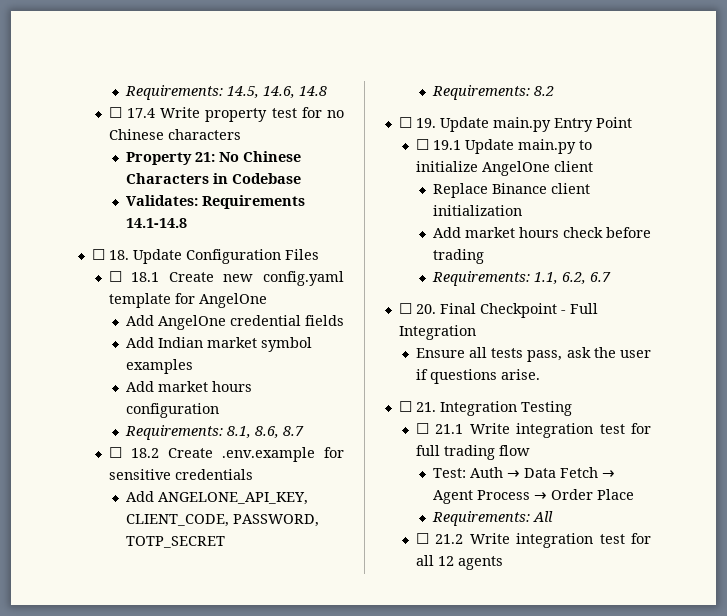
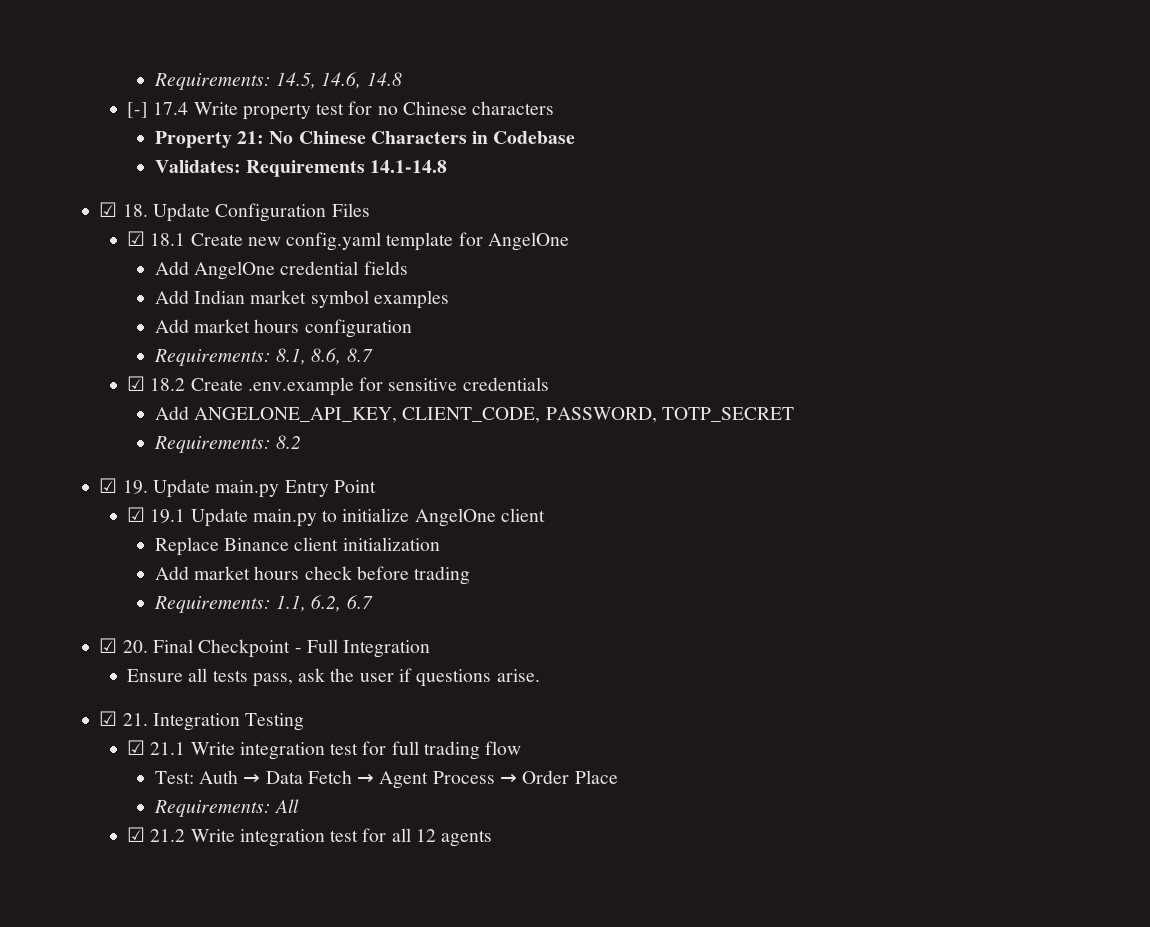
- ☐ 17.4 Write property test for no Chinese characters
+ [-] 17.4 Write property test for no Chinese characters
- ☐ 18. Update Configuration Files
+ ☑ 18. Update Configuration Files
- ☐ 18.1 Create new config.yaml template for AngelOne
+ ☑ 18.1 Create new config.yaml template for AngelOne
- ☐ 18.2 Create .env.example for sensitive credentials
+ ☑ 18.2 Create .env.example for sensitive credentials
- ☐ 19. Update main.py Entry Point
+ ☑ 19. Update main.py Entry Point
- ☐ 19.1 Update main.py to initialize AngelOne client
+ ☑ 19.1 Update main.py to initialize AngelOne client
- ☐ 20. Final Checkpoint - Full Integration
+ ☑ 20. Final Checkpoint - Full Integration
- ☐ 21. Integration Testing
+ ☑ 21. Integration Testing
- ☐ 21.1 Write integration test for full trading flow
+ ☑ 21.1 Write integration test for full trading flow
- ☐ 21.2 Write integration test for all 12 agents
+ ☑ 21.2 Write integration test for all 12 agents

